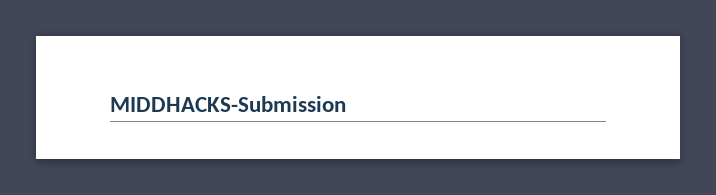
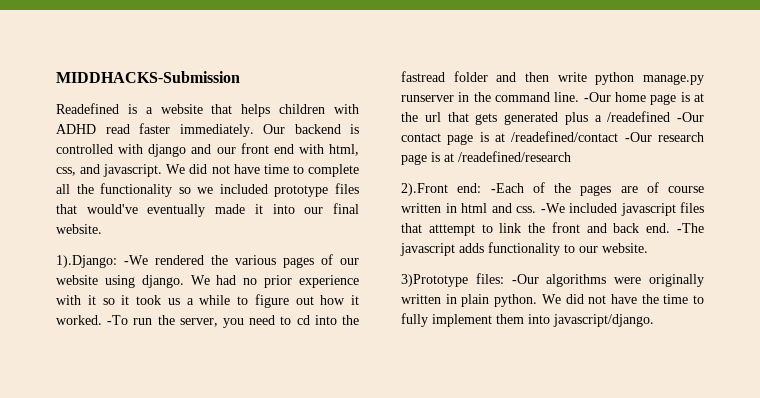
+ Readefined is a website that helps children with ADHD read faster immediately. Our backend is controlled with django and our front end with html, css, and javascript. We did not have time to complete all the functionality so we included prototype files that would've eventually made it into our final website.
+ 1).Django: -We rendered the various pages of our website using django. We had no prior experience with it so it took us a while to figure out how it worked. -To run the server, you need to cd into the fastread folder and then write python manage.py runserver in the command line. -Our home page is at the url that gets generated plus a /readefined -Our contact page is at /readefined/contact -Our research page is at /readefined/research
+ 2).Front end: -Each of the pages are of course written in html and css. -We included javascript files that atttempt to link the front and back end. -The javascript adds functionality to our website.
+ 3)Prototype files: -Our algorithms were originally written in plain python. We did not have the time to fully implement them into javascript/django.

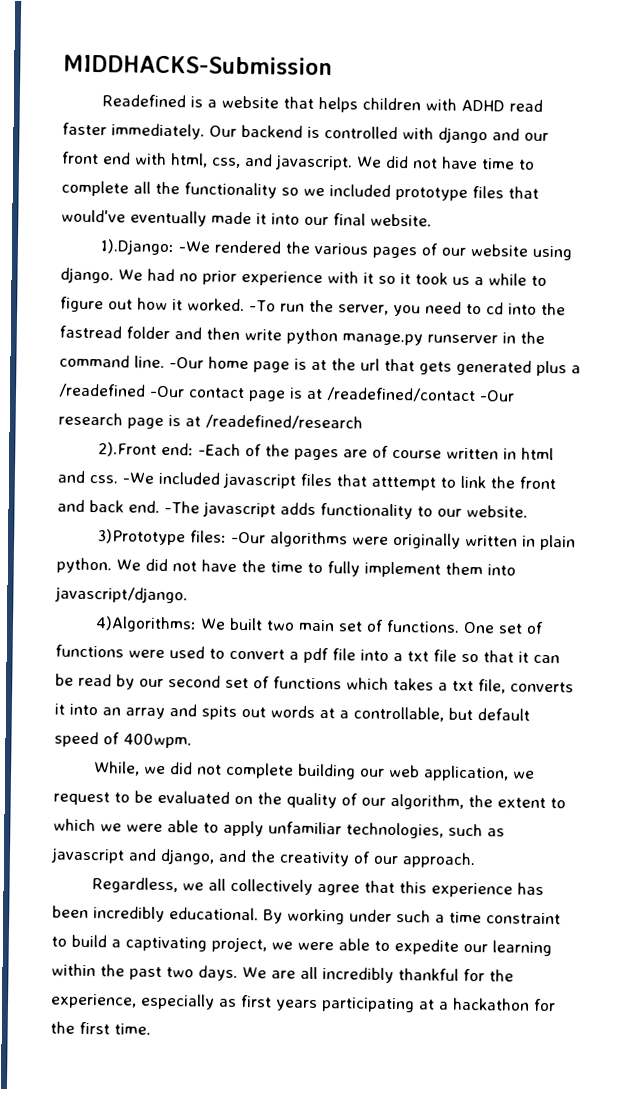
+ 4)Algorithms: We built two main set of functions. One set of functions were used to convert a pdf file into a txt file so that it can be read by our second set of functions which takes a txt file, converts it into an array and spits out words at a controllable, but default speed of 400wpm.
+ While, we did not complete building our web application, we request to be evaluated on the quality of our algorithm, the extent to which we were able to apply unfamiliar technologies, such as javascript and django, and the creativity of our approach.
+ Regardless, we all collectively agree that this experience has been incredibly educational. By working under such a time constraint to build a captivating project, we were able to expedite our learning within the past two days. We are all incredibly thankful for the experience, especially as first years participating at a hackathon for the first time.

